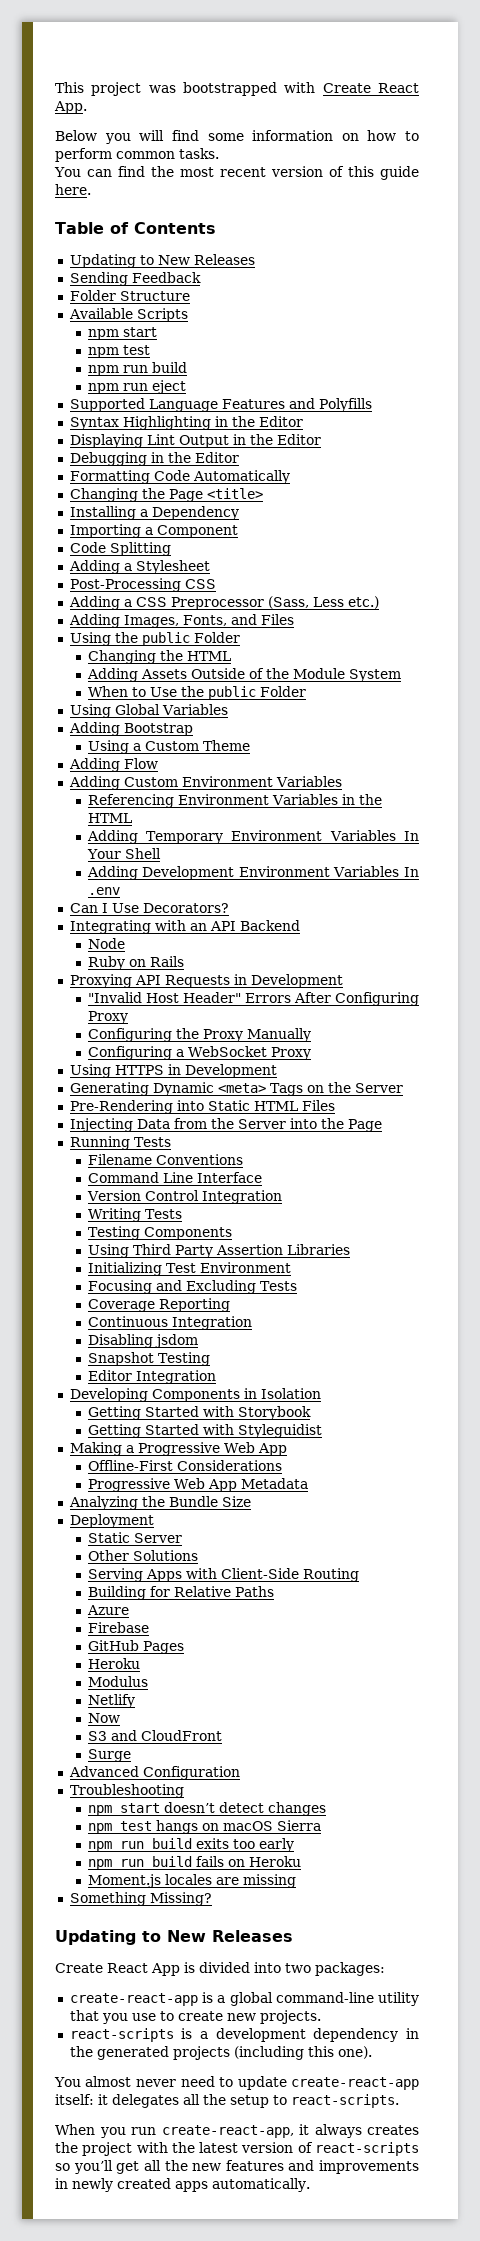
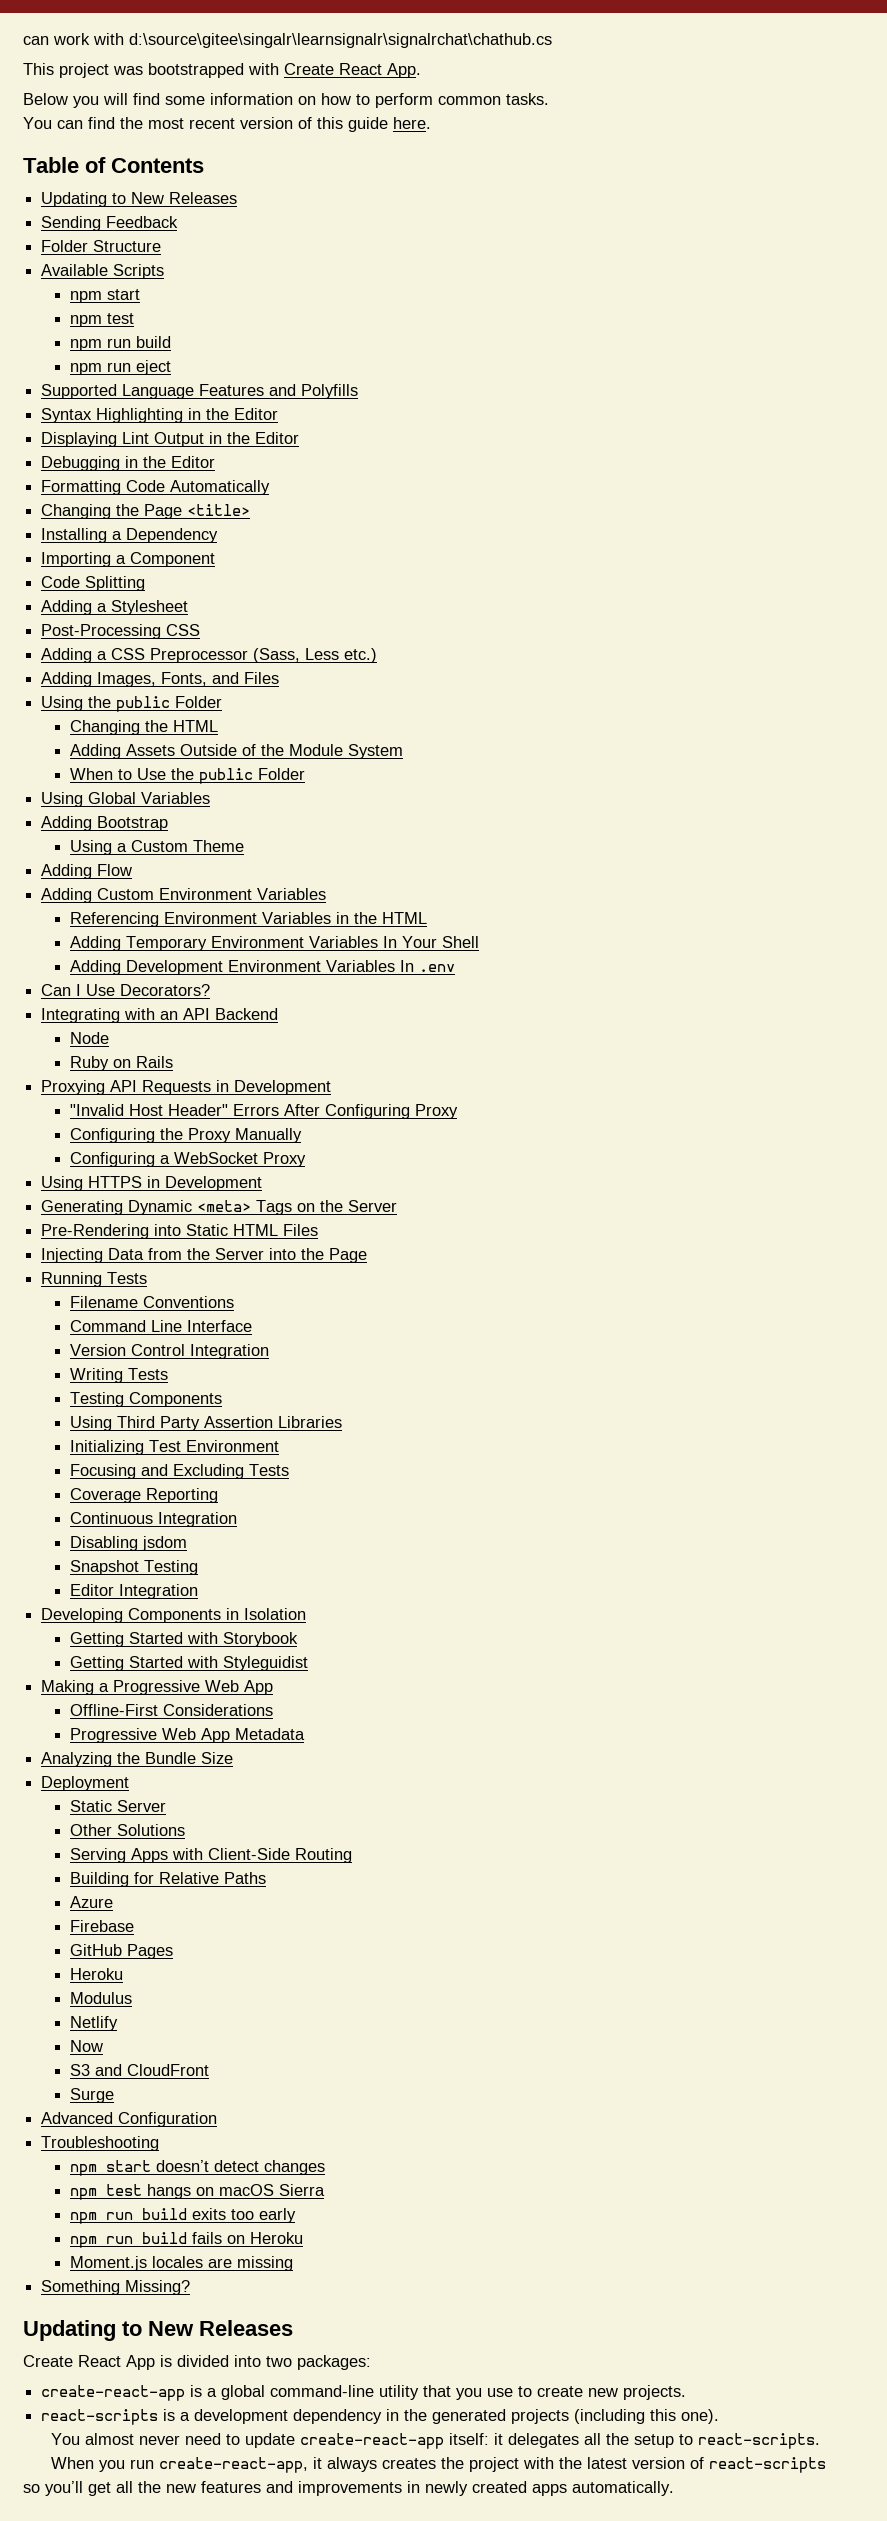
+ can work with d:\source\gitee\singalr\learnsignalr\signalrchat\chathub.cs

